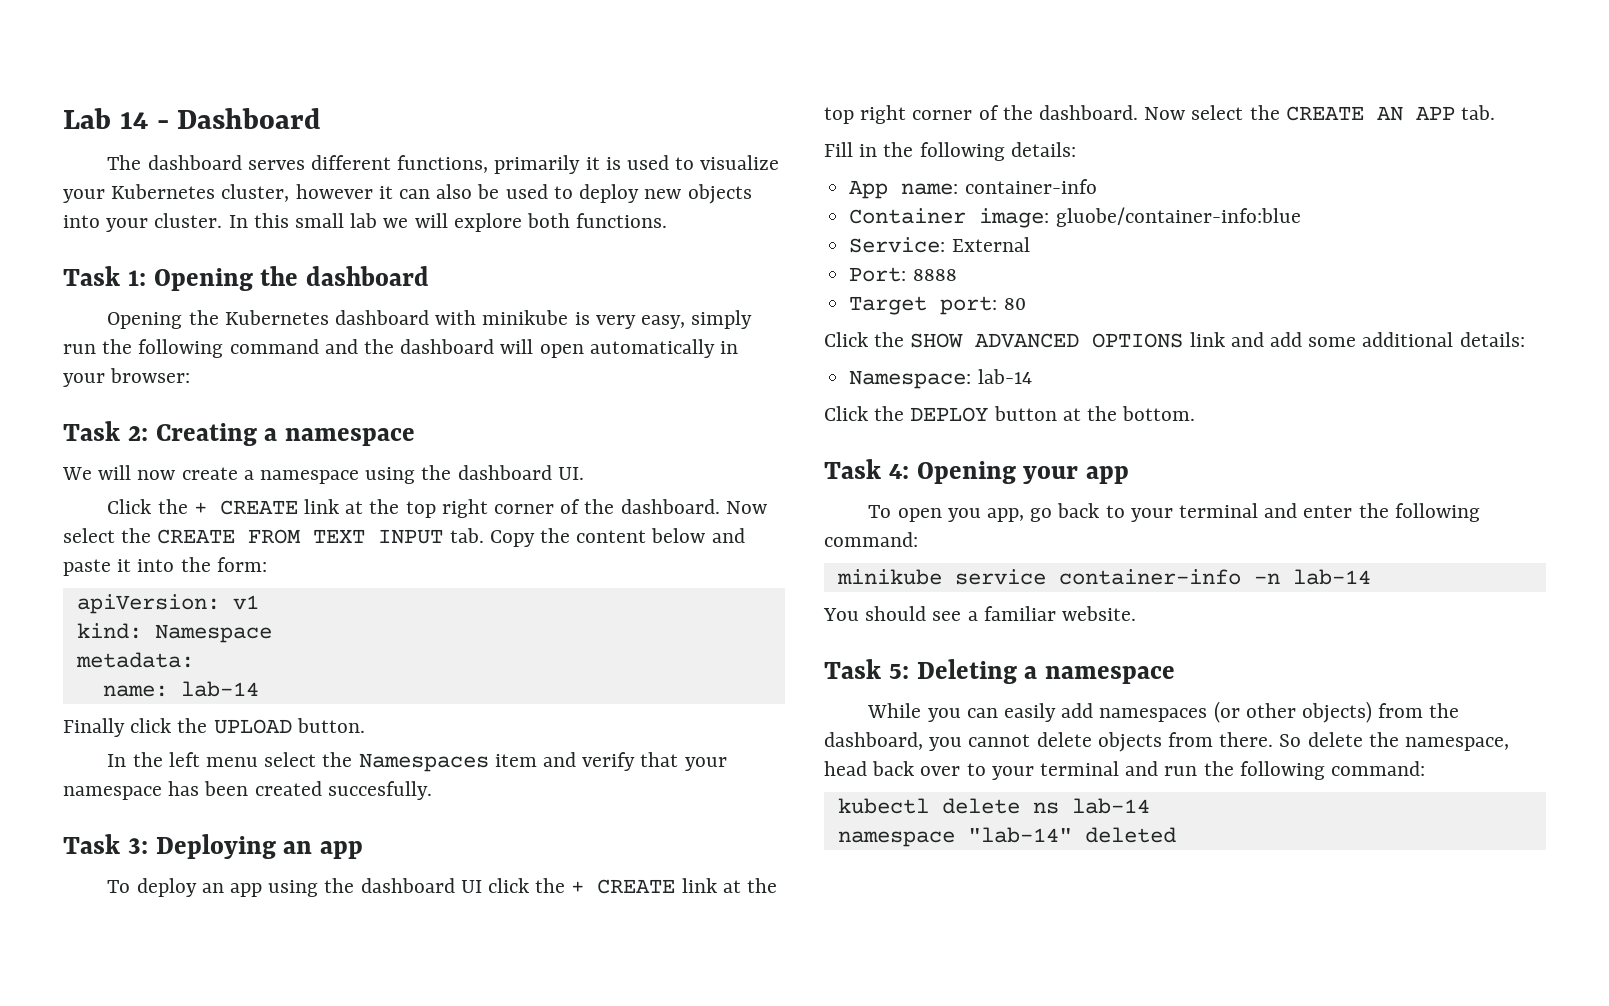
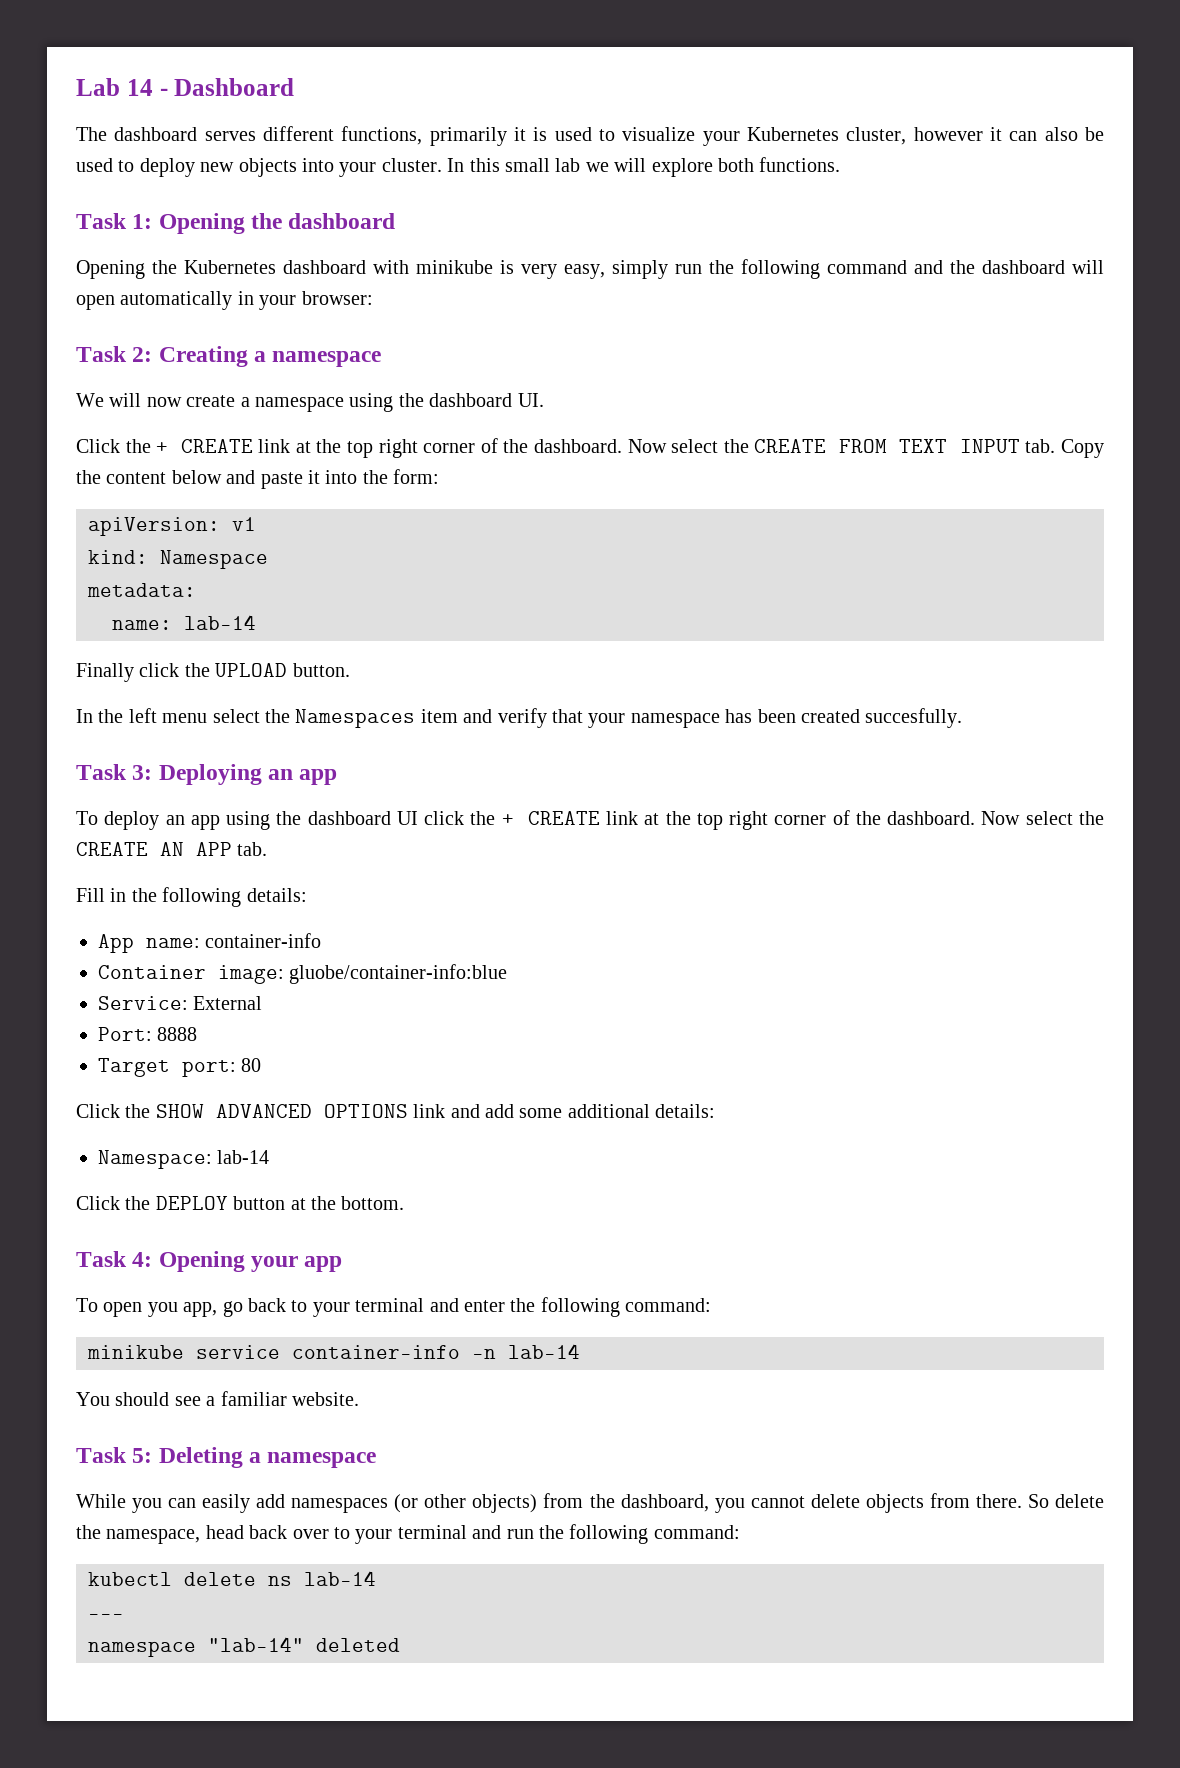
+ ---

